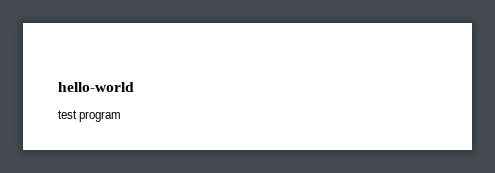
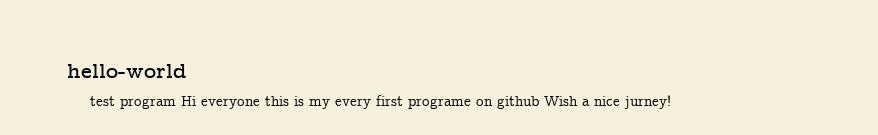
- test program
+ test program Hi everyone this is my every first programe on github Wish a nice jurney!

